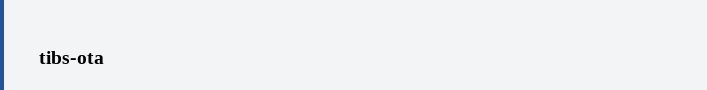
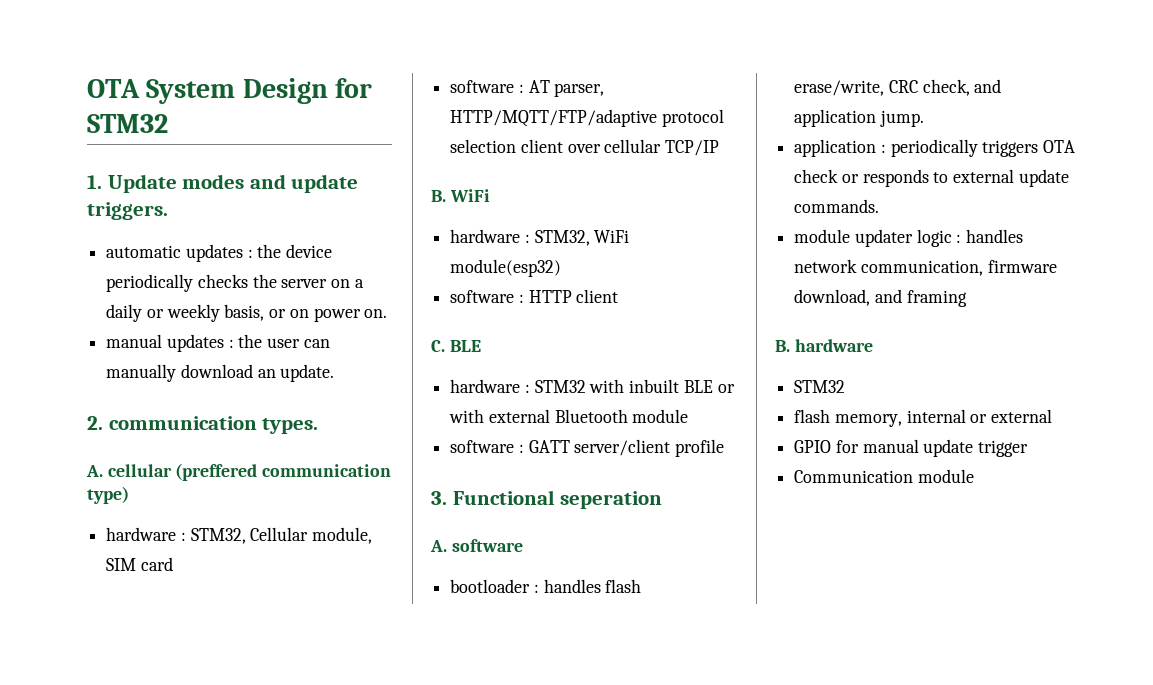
- tibs-ota
+ OTA System Design for STM32
+ 1. Update modes and update triggers.
+ automatic updates : the device periodically checks the server on a daily or weekly basis, or on power on.
+ manual updates : the user can manually download an update.
+ 2. communication types.
+ A. cellular (preffered communication type)
+ hardware : STM32, Cellular module, SIM card
+ software : AT parser, HTTP/MQTT/FTP/adaptive protocol selection client over cellular TCP/IP
+ B. WiFi
+ hardware : STM32, WiFi module(esp32)
+ software : HTTP client
+ C. BLE
+ hardware : STM32 with inbuilt BLE or with external Bluetooth module
+ software : GATT server/client profile
+ 3. Functional seperation
+ A. software
+ bootloader : handles flash erase/write, CRC check, and application jump.
+ application : periodically triggers OTA check or responds to external update commands.
+ module updater logic : handles network communication, firmware download, and framing
+ B. hardware
+ STM32
+ flash memory, internal or external
+ GPIO for manual update trigger
+ Communication module

